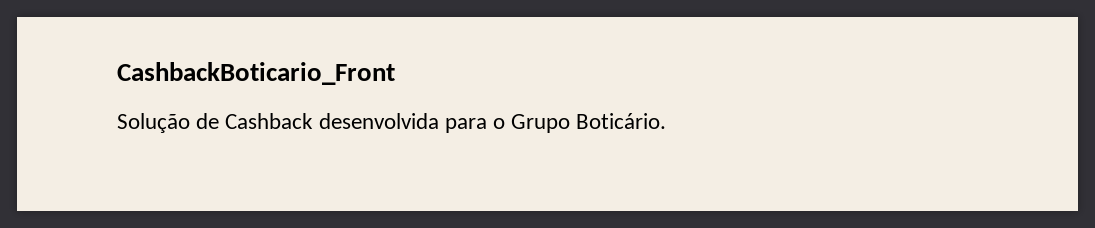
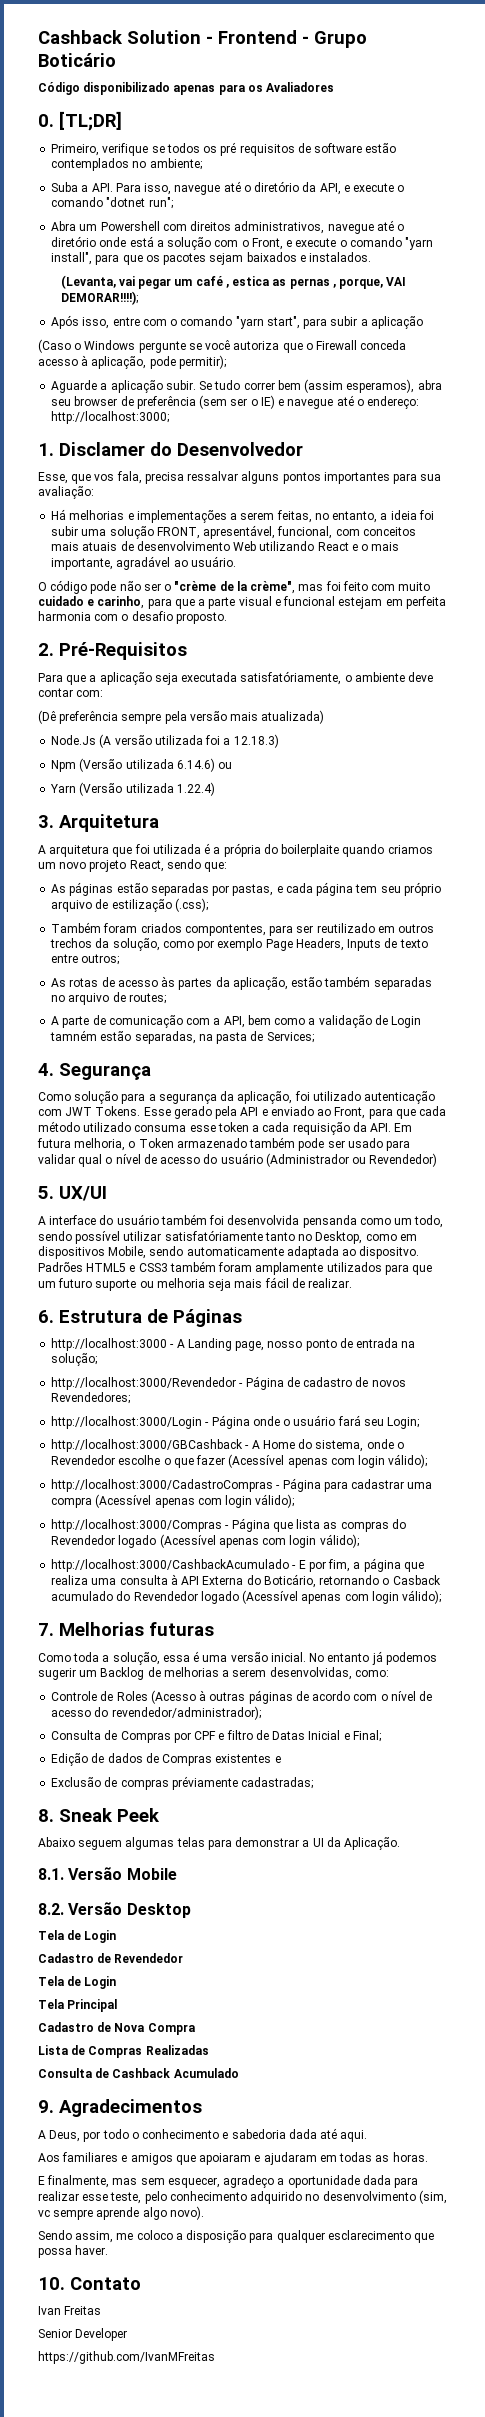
- CashbackBoticario_Front
- Solução de Cashback desenvolvida para o Grupo Boticário.
+ Cashback Solution - Frontend - Grupo Boticário
+ Código disponibilizado apenas para os Avaliadores
+ 0. [TL;DR]
+ Primeiro, verifique se todos os pré requisitos de software estão contemplados no ambiente;
+ Suba a API. Para isso, navegue até o diretório da API, e execute o comando "dotnet run";
+ Abra um Powershell com direitos administrativos, navegue até o diretório onde está a solução com o Front, e execute o comando "yarn install", para que os pacotes sejam baixados e instalados.
+ (Levanta, vai pegar um café , estica as pernas , porque, VAI DEMORAR!!!!);
+ Após isso, entre com o comando "yarn start", para subir a aplicação
+ (Caso o Windows pergunte se você autoriza que o Firewall conceda acesso à aplicação, pode permitir);
+ Aguarde a aplicação subir. Se tudo correr bem (assim esperamos), abra seu browser de preferência (sem ser o IE) e navegue até o endereço: http://localhost:3000;
+ 1. Disclamer do Desenvolvedor
+ Esse, que vos fala, precisa ressalvar alguns pontos importantes para sua avaliação:
+ Há melhorias e implementações a serem feitas, no entanto, a ideia foi subir uma solução FRONT, apresentável, funcional, com conceitos mais atuais de desenvolvimento Web utilizando React e o mais importante, agradável ao usuário.
+ O código pode não ser o "crème de la crème", mas foi feito com muito cuidado e carinho, para que a parte visual e funcional estejam em perfeita harmonia com o desafio proposto.
+ 2. Pré-Requisitos
+ Para que a aplicação seja executada satisfatóriamente, o ambiente deve contar com:
+ (Dê preferência sempre pela versão mais atualizada)
+ Node.Js (A versão utilizada foi a 12.18.3)
+ Npm (Versão utilizada 6.14.6) ou
+ Yarn (Versão utilizada 1.22.4)
+ 3. Arquitetura
+ A arquitetura que foi utilizada é a própria do boilerplaite quando criamos um novo projeto React, sendo que:
+ As páginas estão separadas por pastas, e cada página tem seu próprio arquivo de estilização (.css);
+ Também foram criados compontentes, para ser reutilizado em outros trechos da solução, como por exemplo Page Headers, Inputs de texto entre outros;
+ As rotas de acesso às partes da aplicação, estão também separadas no arquivo de routes;
+ A parte de comunicação com a API, bem como a validação de Login tamném estão separadas, na pasta de Services;
+ 4. Segurança
+ Como solução para a segurança da aplicação, foi utilizado autenticação com JWT Tokens. Esse gerado pela API e enviado ao Front, para que cada método utilizado consuma esse token a cada requisição da API. Em futura melhoria, o Token armazenado também pode ser usado para validar qual o nível de acesso do usuário (Administrador ou Revendedor)
+ 5. UX/UI
+ A interface do usuário também foi desenvolvida pensanda como um todo, sendo possível utilizar satisfatóriamente tanto no Desktop, como em dispositivos Mobile, sendo automaticamente adaptada ao dispositvo. Padrões HTML5 e CSS3 também foram amplamente utilizados para que um futuro suporte ou melhoria seja mais fácil de realizar.
+ 6. Estrutura de Páginas
+ http://localhost:3000 - A Landing page, nosso ponto de entrada na solução;
+ http://localhost:3000/Revendedor - Página de cadastro de novos Revendedores;
+ http://localhost:3000/Login - Página onde o usuário fará seu Login;
+ http://localhost:3000/GBCashback - A Home do sistema, onde o Revendedor escolhe o que fazer (Acessível apenas com login válido);
+ http://localhost:3000/CadastroCompras - Página para cadastrar uma compra (Acessível apenas com login válido);
+ http://localhost:3000/Compras - Página que lista as compras do Revendedor logado (Acessível apenas com login válido);
+ http://localhost:3000/CashbackAcumulado - E por fim, a página que realiza uma consulta à API Externa do Boticário, retornando o Casback acumulado do Revendedor logado (Acessível apenas com login válido);
+ 7. Melhorias futuras
+ Como toda a solução, essa é uma versão inicial. No entanto já podemos sugerir um Backlog de melhorias a serem desenvolvidas, como:
+ Controle de Roles (Acesso à outras páginas de acordo com o nível de acesso do revendedor/administrador);
+ Consulta de Compras por CPF e filtro de Datas Inicial e Final;
+ Edição de dados de Compras existentes e
+ Exclusão de compras préviamente cadastradas;
+ 8. Sneak Peek
+ Abaixo seguem algumas telas para demonstrar a UI da Aplicação.
+ 8.1. Versão Mobile
+ 8.2. Versão Desktop
+ Tela de Login
+ Cadastro de Revendedor
+ Tela de Login
+ Tela Principal
+ Cadastro de Nova Compra
+ Lista de Compras Realizadas
+ Consulta de Cashback Acumulado
+ 9. Agradecimentos
+ A Deus, por todo o conhecimento e sabedoria dada até aqui.
+ Aos familiares e amigos que apoiaram e ajudaram em todas as horas.
+ E finalmente, mas sem esquecer, agradeço a oportunidade dada para realizar esse teste, pelo conhecimento adquirido no desenvolvimento (sim, vc sempre aprende algo novo).
+ Sendo assim, me coloco a disposição para qualquer esclarecimento que possa haver.
+ 10. Contato
+ Ivan Freitas
+ Senior Developer
+ https://github.com/IvanMFreitas

